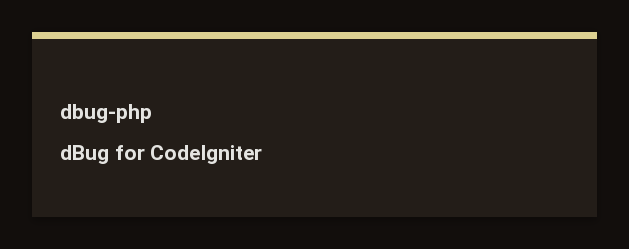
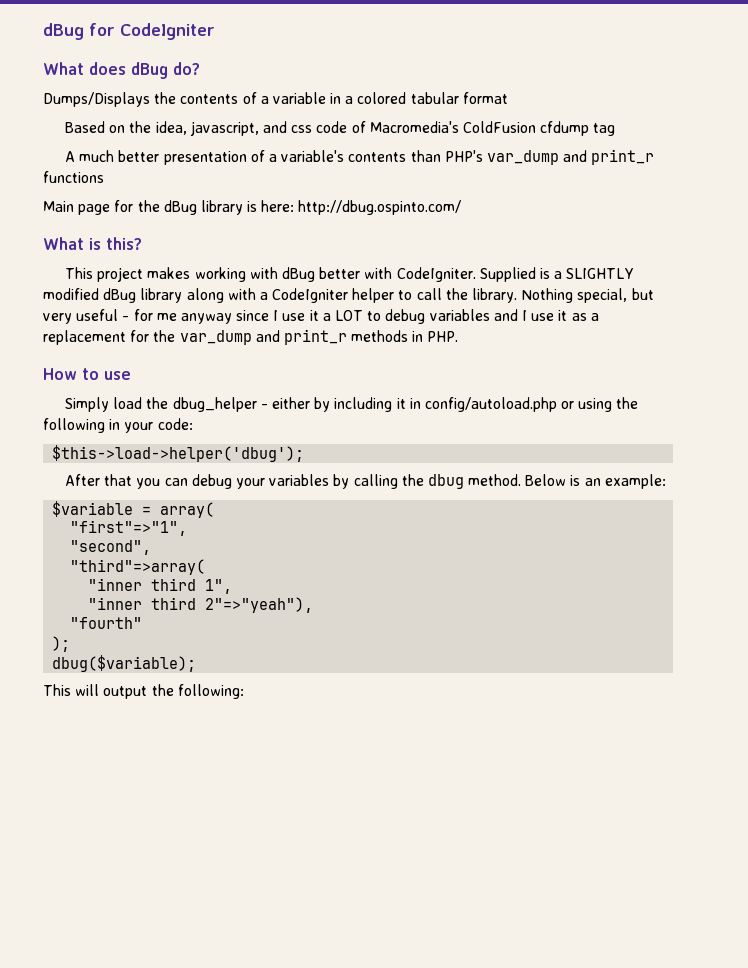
- dbug-php
+ What does dBug do?
+ Dumps/Displays the contents of a variable in a colored tabular format
+ Based on the idea, javascript, and css code of Macromedia's ColdFusion cfdump tag
+ A much better presentation of a variable's contents than PHP's var_dump and print_r functions
+ Main page for the dBug library is here: http://dbug.ospinto.com/
+ What is this?
+ This project makes working with dBug better with CodeIgniter. Supplied is a SLIGHTLY modified dBug library along with a CodeIgniter helper to call the library. Nothing special, but very useful - for me anyway since I use it a LOT to debug variables and I use it as a replacement for the var_dump and print_r methods in PHP.
+ How to use
+ Simply load the dbug_helper - either by including it in config/autoload.php or using the following in your code:
+ $this->load->helper('dbug');
+ After that you can debug your variables by calling the dbug method. Below is an example:
+ $variable = array(
+ "first"=>"1",
+ "second",
+ "third"=>array(
+ "inner third 1",
+ "inner third 2"=>"yeah"),
+ "fourth"
+ );
+ dbug($variable);
+ This will output the following:

